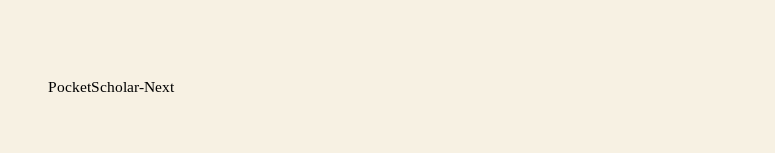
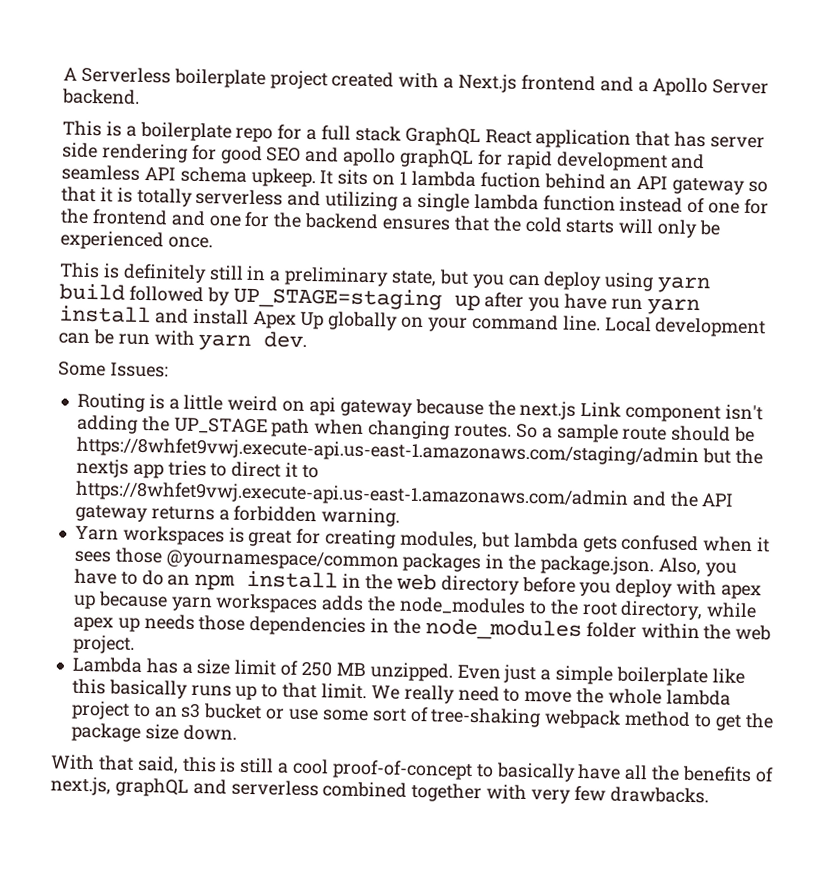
- PocketScholar-Next
+ A Serverless boilerplate project created with a Next.js frontend and a Apollo Server backend.
+ This is a boilerplate repo for a full stack GraphQL React application that has server side rendering for good SEO and apollo graphQL for rapid development and seamless API schema upkeep. It sits on 1 lambda fuction behind an API gateway so that it is totally serverless and utilizing a single lambda function instead of one for the frontend and one for the backend ensures that the cold starts will only be experienced once.
+ This is definitely still in a preliminary state, but you can deploy using yarn build followed by UP_STAGE=staging up after you have run yarn install and install Apex Up globally on your command line. Local development can be run with yarn dev.
+ Some Issues:
+ Routing is a little weird on api gateway because the next.js Link component isn't adding the UP_STAGE path when changing routes. So a sample route should be https://8whfet9vwj.execute-api.us-east-1.amazonaws.com/staging/admin but the nextjs app tries to direct it to https://8whfet9vwj.execute-api.us-east-1.amazonaws.com/admin and the API gateway returns a forbidden warning.
+ Yarn workspaces is great for creating modules, but lambda gets confused when it sees those @yournamespace/common packages in the package.json. Also, you have to do an npm install in the web directory before you deploy with apex up because yarn workspaces adds the node_modules to the root directory, while apex up needs those dependencies in the node_modules folder within the web project.
+ Lambda has a size limit of 250 MB unzipped. Even just a simple boilerplate like this basically runs up to that limit. We really need to move the whole lambda project to an s3 bucket or use some sort of tree-shaking webpack method to get the package size down.
+ With that said, this is still a cool proof-of-concept to basically have all the benefits of next.js, graphQL and serverless combined together with very few drawbacks.

